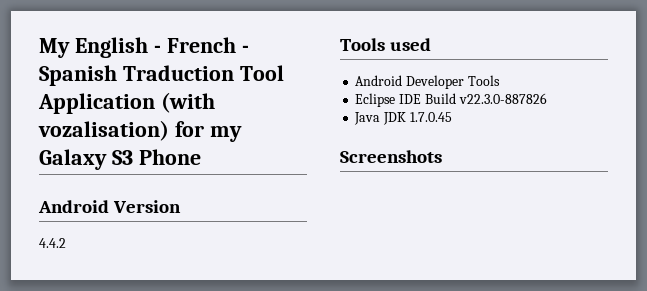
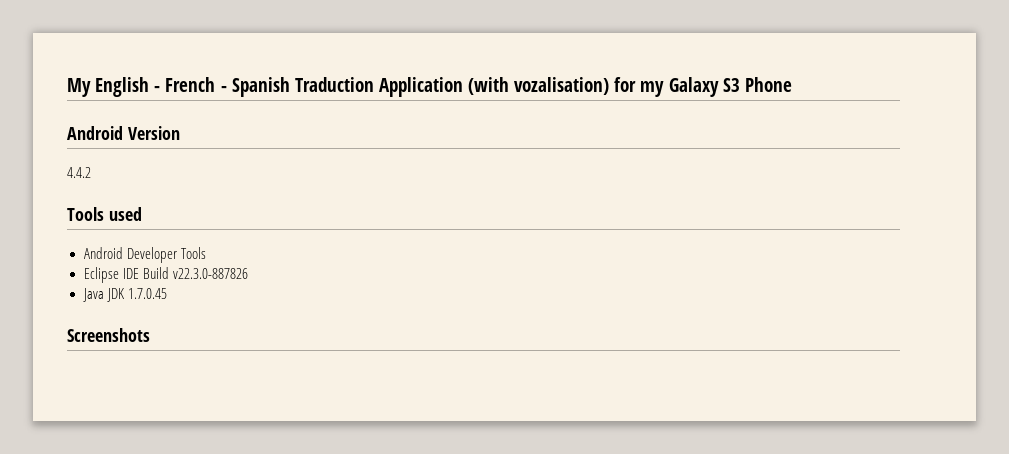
- My English - French - Spanish Traduction Tool Application (with vozalisation) for my Galaxy S3 Phone
+ My English - French - Spanish Traduction Application (with vozalisation) for my Galaxy S3 Phone

